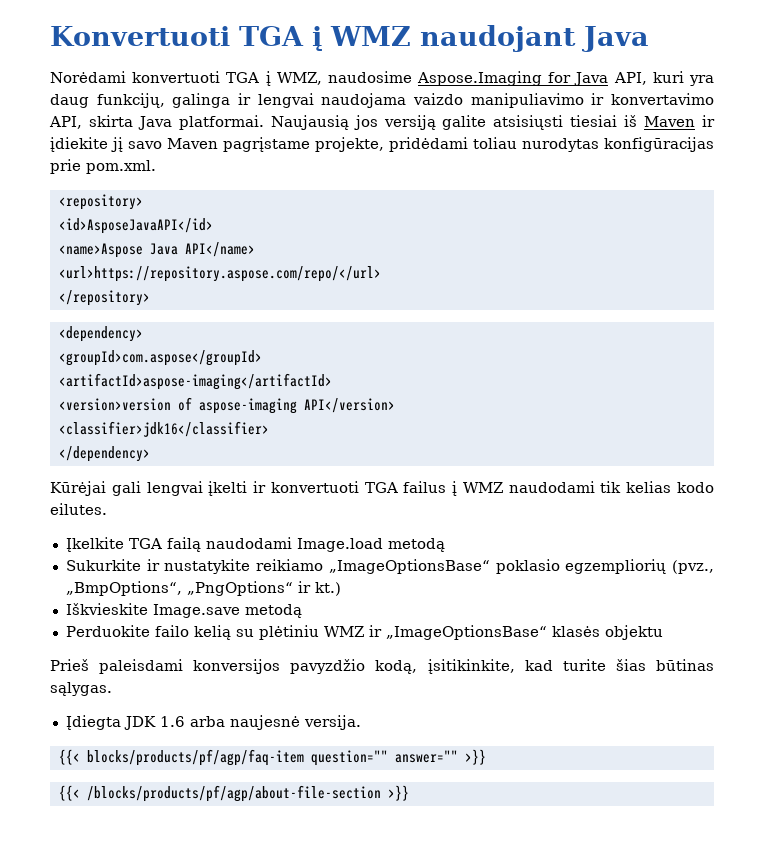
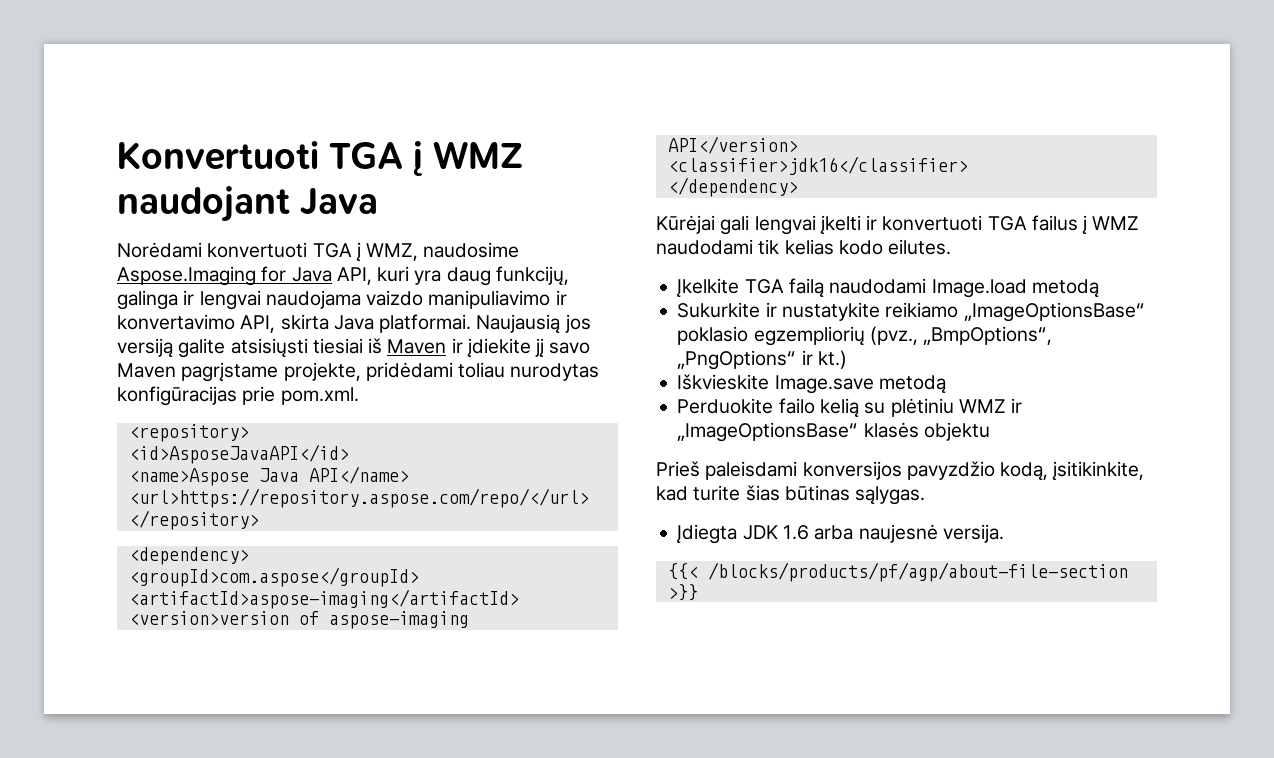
- {{< blocks/products/pf/agp/faq-item question="" answer="" >}}

